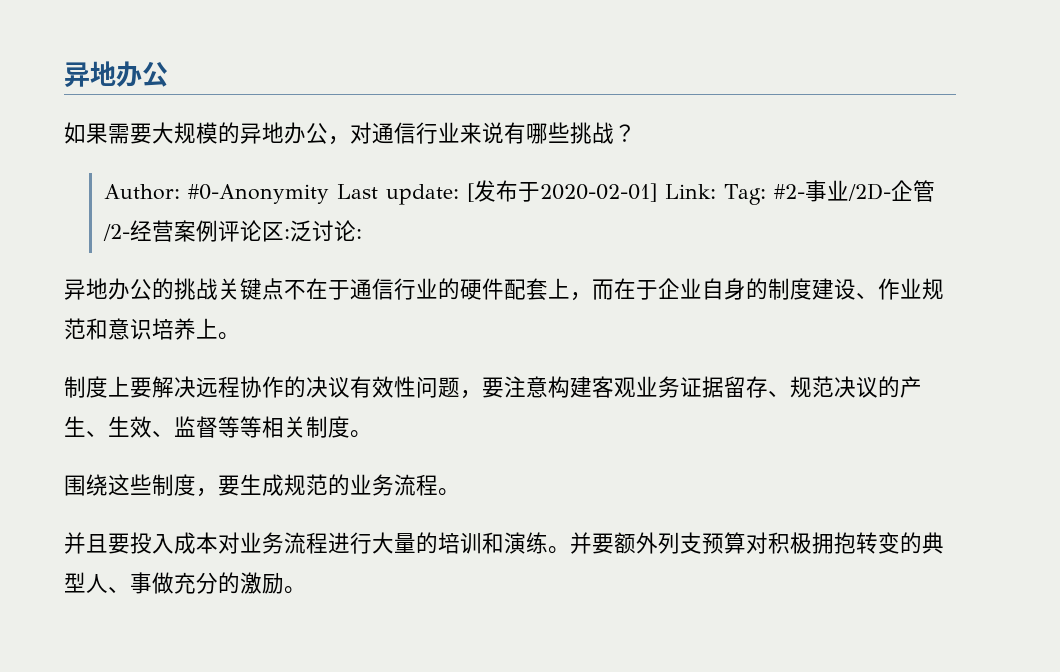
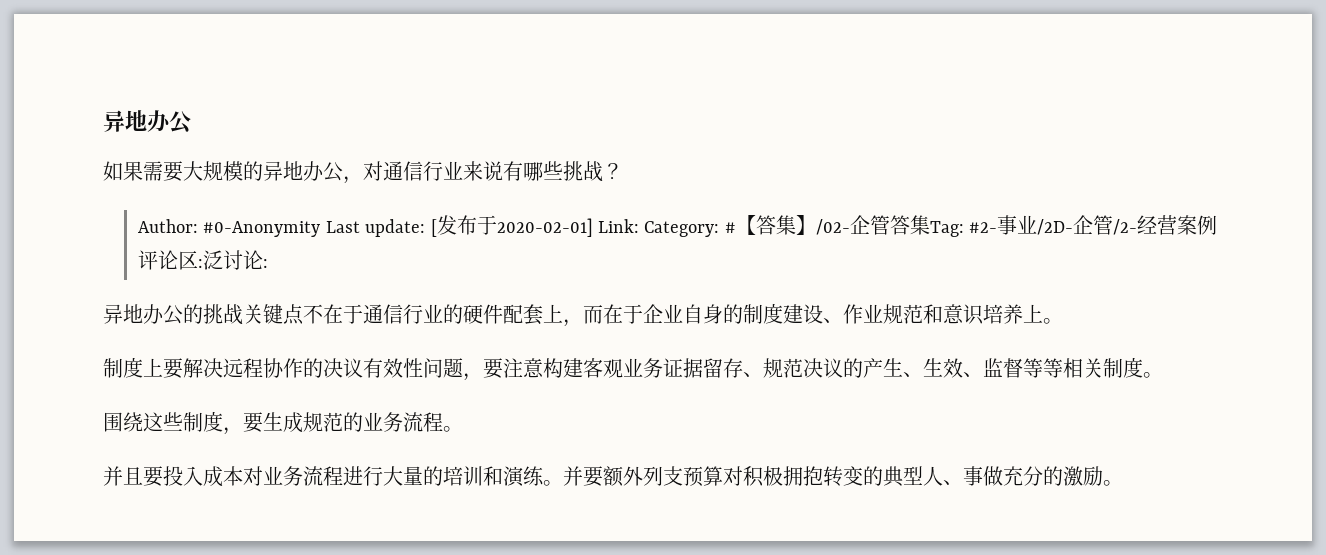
- Author: #0-Anonymity Last update: [发布于2020-02-01] Link: Tag: #2-事业/2D-企管/2-经营案例评论区:泛讨论:
+ Author: #0-Anonymity Last update: [发布于2020-02-01] Link: Category: #【答集】/02-企管答集Tag: #2-事业/2D-企管/2-经营案例评论区:泛讨论:

